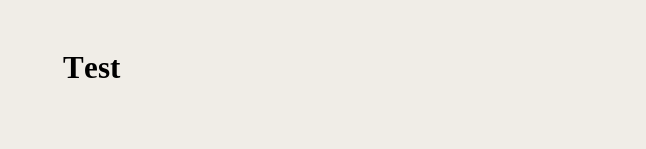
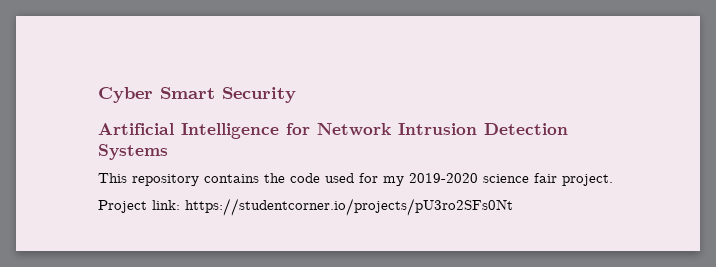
- Test
+ Cyber Smart Security
+ Artificial Intelligence for Network Intrusion Detection Systems
+ This repository contains the code used for my 2019-2020 science fair project.
+ Project link: https://studentcorner.io/projects/pU3ro2SFs0Nt

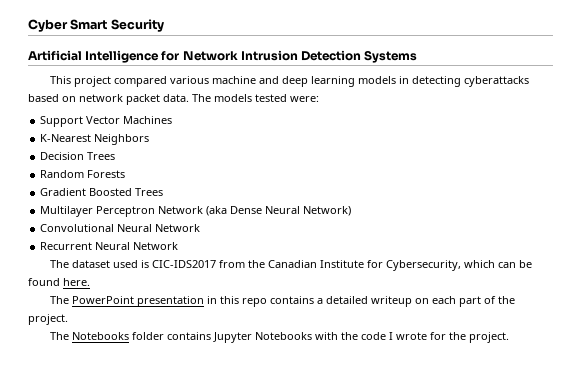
- This repository contains the code used for my 2019-2020 science fair project.
- Project link: https://studentcorner.io/projects/pU3ro2SFs0Nt
+ This project compared various machine and deep learning models in detecting cyberattacks based on network packet data. The models tested were:
+ Support Vector Machines
+ K-Nearest Neighbors
+ Decision Trees
+ Random Forests
+ Gradient Boosted Trees
+ Multilayer Perceptron Network (aka Dense Neural Network)
+ Convolutional Neural Network
+ Recurrent Neural Network
+ The dataset used is CIC-IDS2017 from the Canadian Institute for Cybersecurity, which can be found here.
+ The PowerPoint presentation in this repo contains a detailed writeup on each part of the project.
+ The Notebooks folder contains Jupyter Notebooks with the code I wrote for the project.

